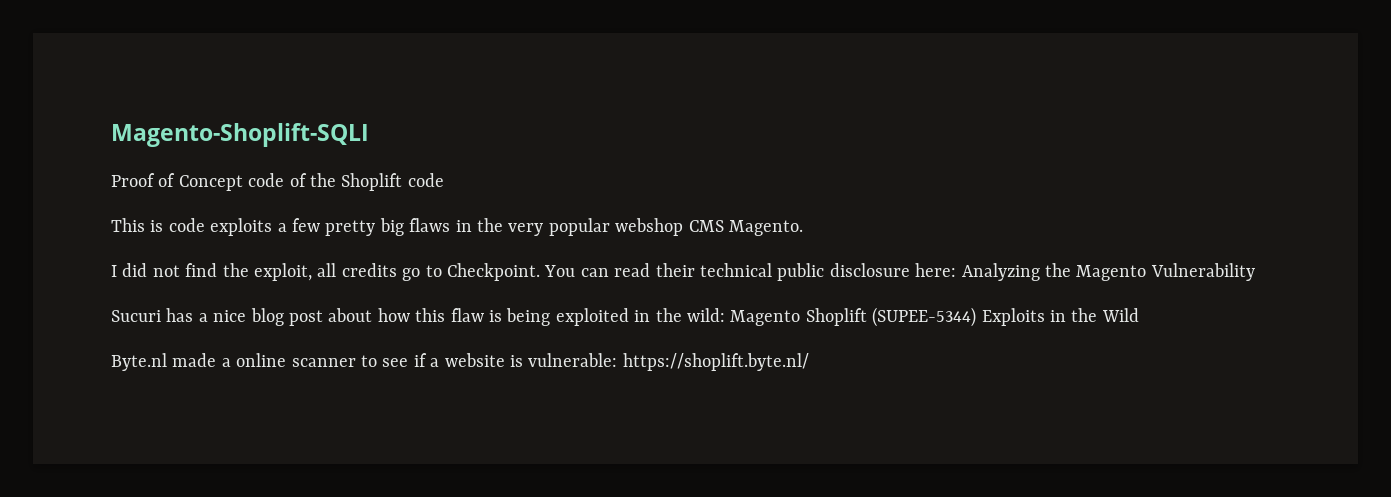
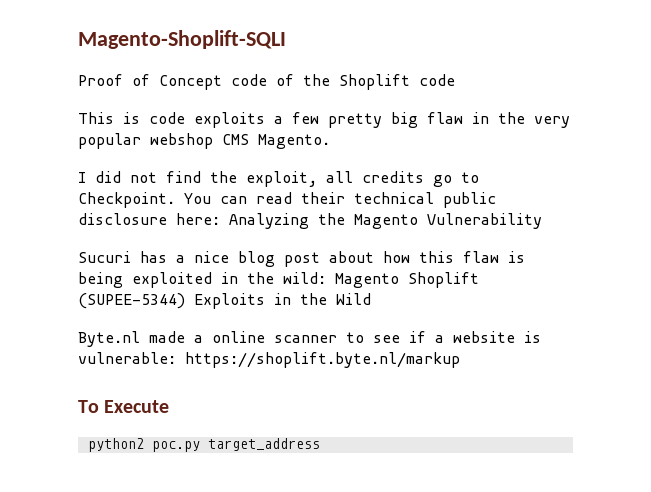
- This is code exploits a few pretty big flaws in the very popular webshop CMS Magento.
+ This is code exploits a few pretty big flaw in the very popular webshop CMS Magento.
- Byte.nl made a online scanner to see if a website is vulnerable: https://shoplift.byte.nl/
+ Byte.nl made a online scanner to see if a website is vulnerable: https://shoplift.byte.nl/markup
+ To Execute
+ python2 poc.py target_address

